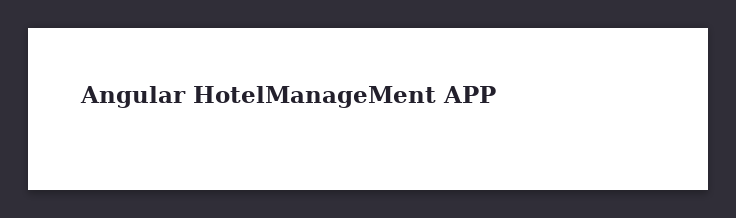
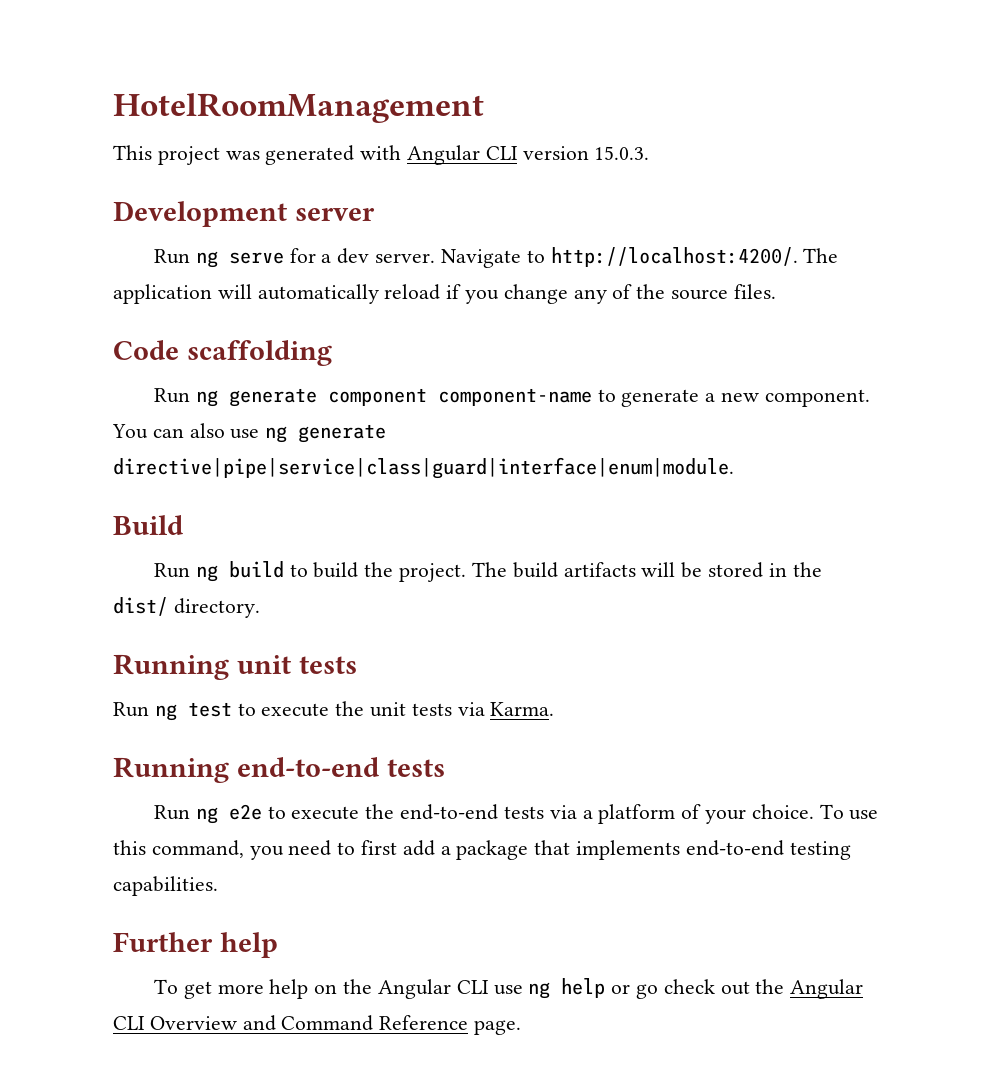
- Angular HotelManageMent APP
+ HotelRoomManagement
+ This project was generated with Angular CLI version 15.0.3.
+ Development server
+ Run ng serve for a dev server. Navigate to http://localhost:4200/. The application will automatically reload if you change any of the source files.
+ Code scaffolding
+ Run ng generate component component-name to generate a new component. You can also use ng generate directive|pipe|service|class|guard|interface|enum|module.
+ Build
+ Run ng build to build the project. The build artifacts will be stored in the dist/ directory.
+ Running unit tests
+ Run ng test to execute the unit tests via Karma.
+ Running end-to-end tests
+ Run ng e2e to execute the end-to-end tests via a platform of your choice. To use this command, you need to first add a package that implements end-to-end testing capabilities.
+ Further help
+ To get more help on the Angular CLI use ng help or go check out the Angular CLI Overview and Command Reference page.

